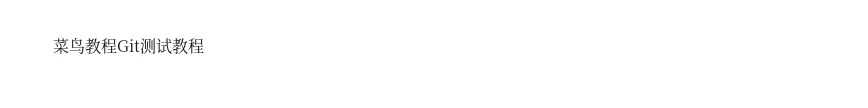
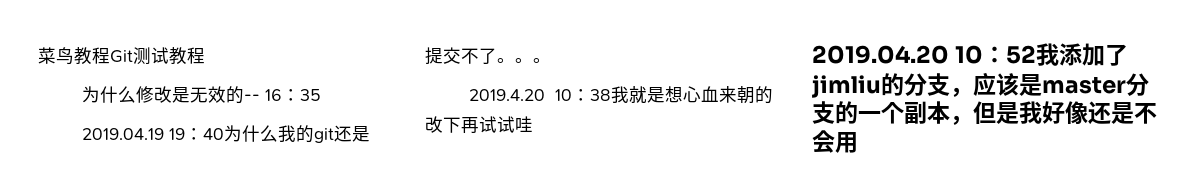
+ 为什么修改是无效的-- 16：35
+ 2019.04.19 19：40为什么我的git还是提交不了。。。
+ 2019.4.20 10：38我就是想心血来朝的改下再试试哇
+ 2019.04.20 10：52我添加了jimliu的分支，应该是master分支的一个副本，但是我好像还是不会用

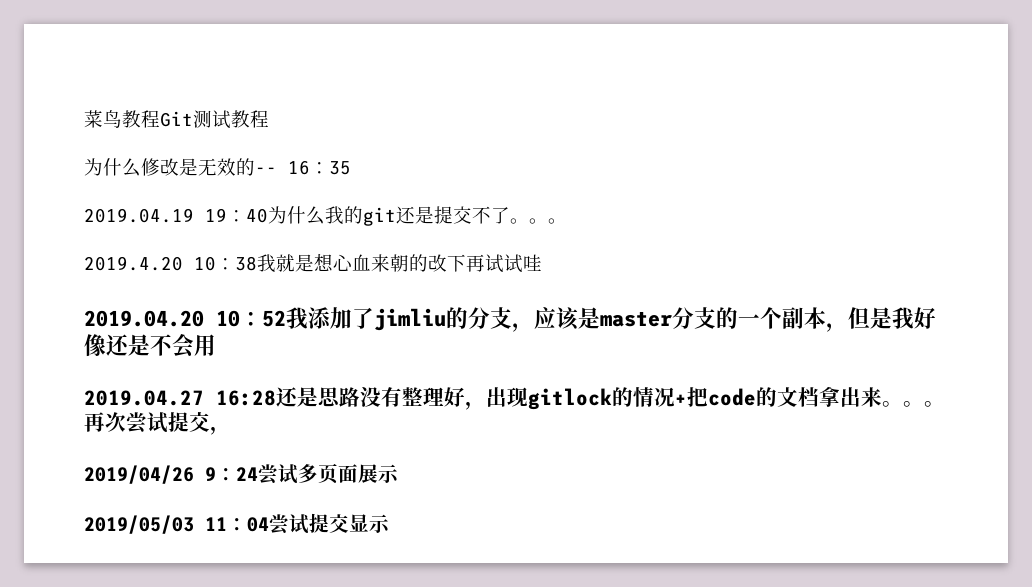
+ 2019.04.27 16:28还是思路没有整理好，出现gitlock的情况+把code的文档拿出来。。。再次尝试提交，
+ 2019/04/26 9：24尝试多页面展示
+ 2019/05/03 11：04尝试提交显示

